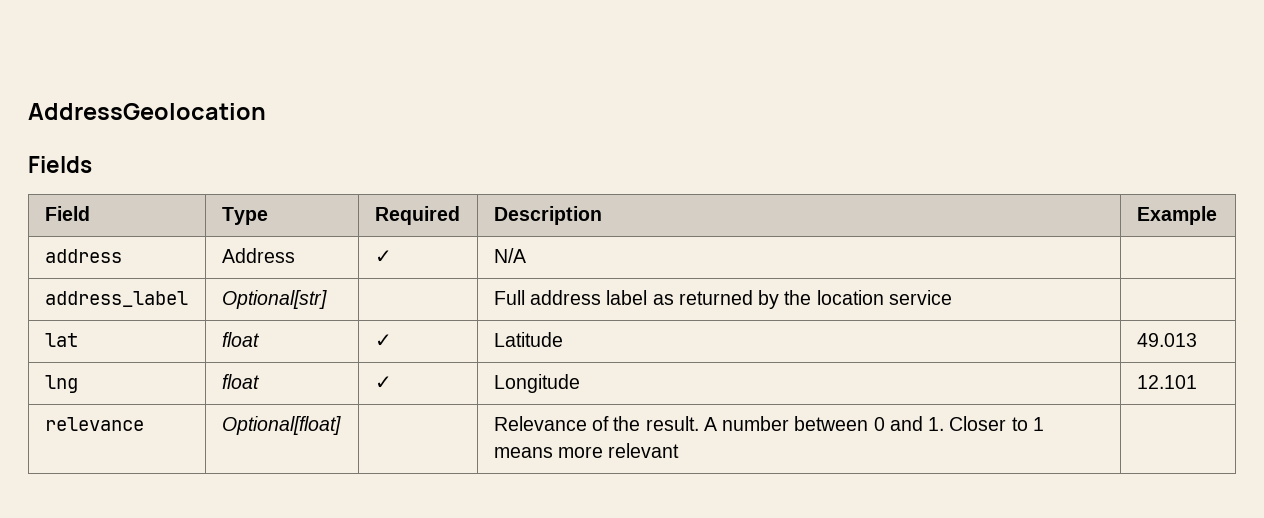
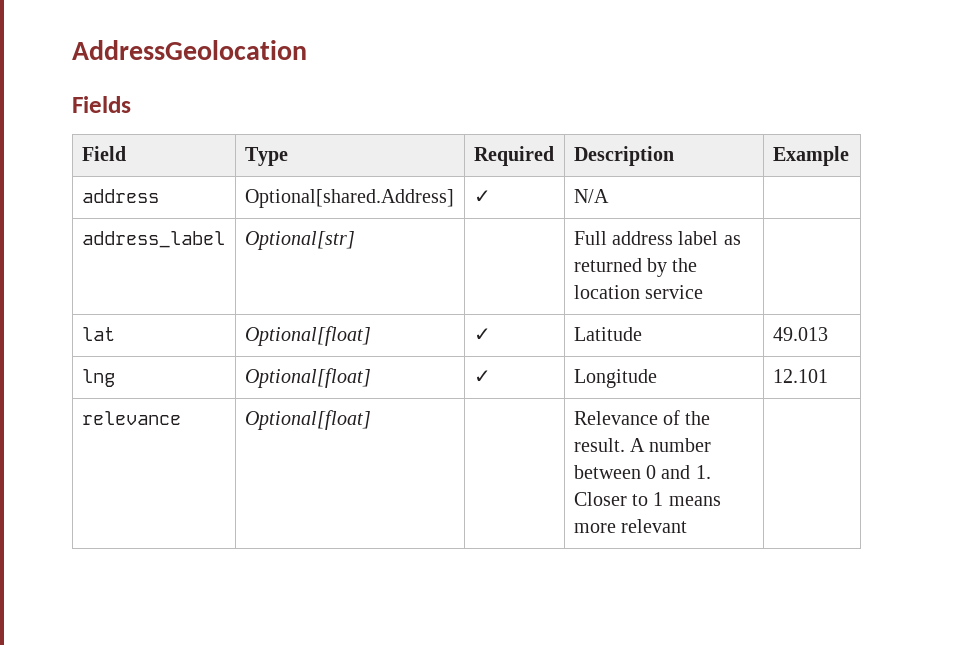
- address | Address | ✓ | N/A |
+ address | Optional[shared.Address] | ✓ | N/A |
- lat | float | ✓ | Latitude | 49.013
+ lat | Optional[float] | ✓ | Latitude | 49.013
- lng | float | ✓ | Longitude | 12.101
+ lng | Optional[float] | ✓ | Longitude | 12.101

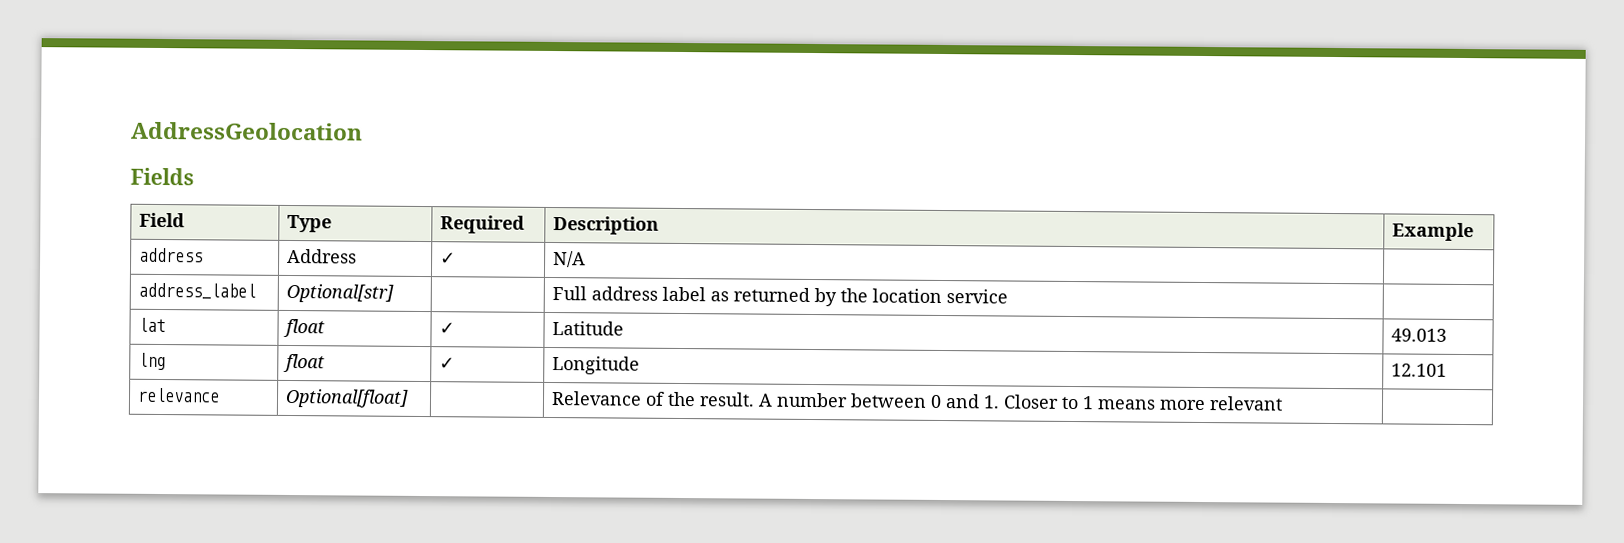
- address | Optional[shared.Address] | ✓ | N/A |
+ address | Address | ✓ | N/A |
- lat | Optional[float] | ✓ | Latitude | 49.013
+ lat | float | ✓ | Latitude | 49.013
- lng | Optional[float] | ✓ | Longitude | 12.101
+ lng | float | ✓ | Longitude | 12.101

